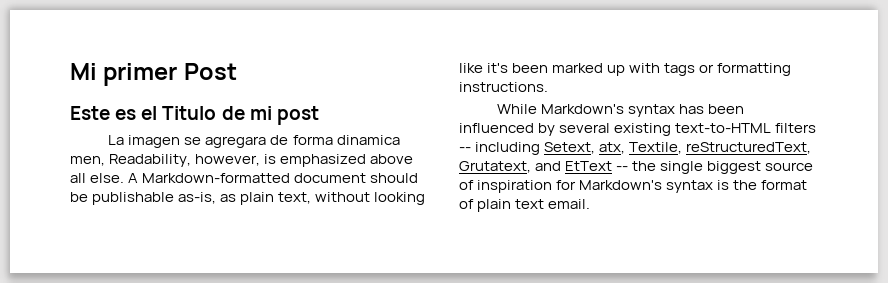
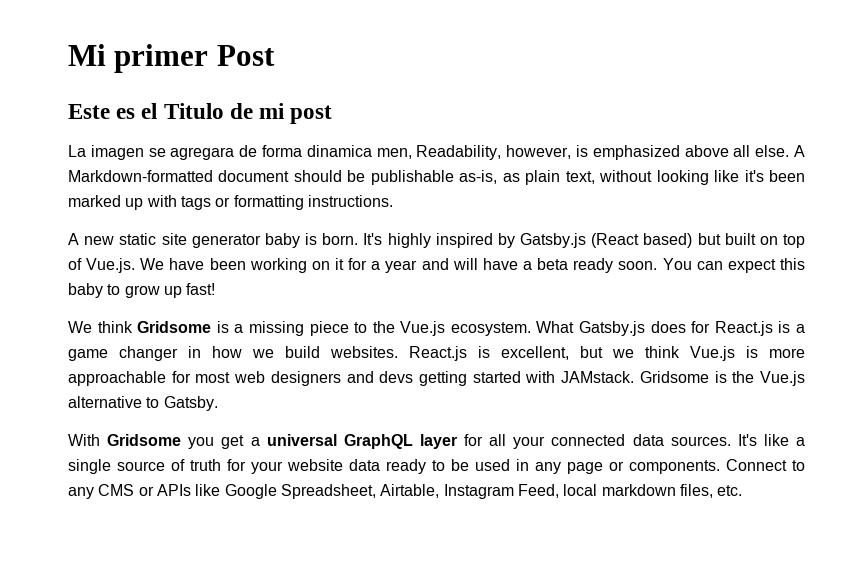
- While Markdown's syntax has been influenced by several existing text-to-HTML filters -- including Setext, atx, Textile, reStructuredText, Grutatext, and EtText -- the single biggest source of inspiration for Markdown's syntax is the format of plain text email.
+ A new static site generator baby is born. It's highly inspired by Gatsby.js (React based) but built on top of Vue.js. We have been working on it for a year and will have a beta ready soon. You can expect this baby to grow up fast!
+ We think Gridsome is a missing piece to the Vue.js ecosystem. What Gatsby.js does for React.js is a game changer in how we build websites. React.js is excellent, but we think Vue.js is more approachable for most web designers and devs getting started with JAMstack. Gridsome is the Vue.js alternative to Gatsby.
+ With Gridsome you get a universal GraphQL layer for all your connected data sources. It's like a single source of truth for your website data ready to be used in any page or components. Connect to any CMS or APIs like Google Spreadsheet, Airtable, Instagram Feed, local markdown files, etc.

